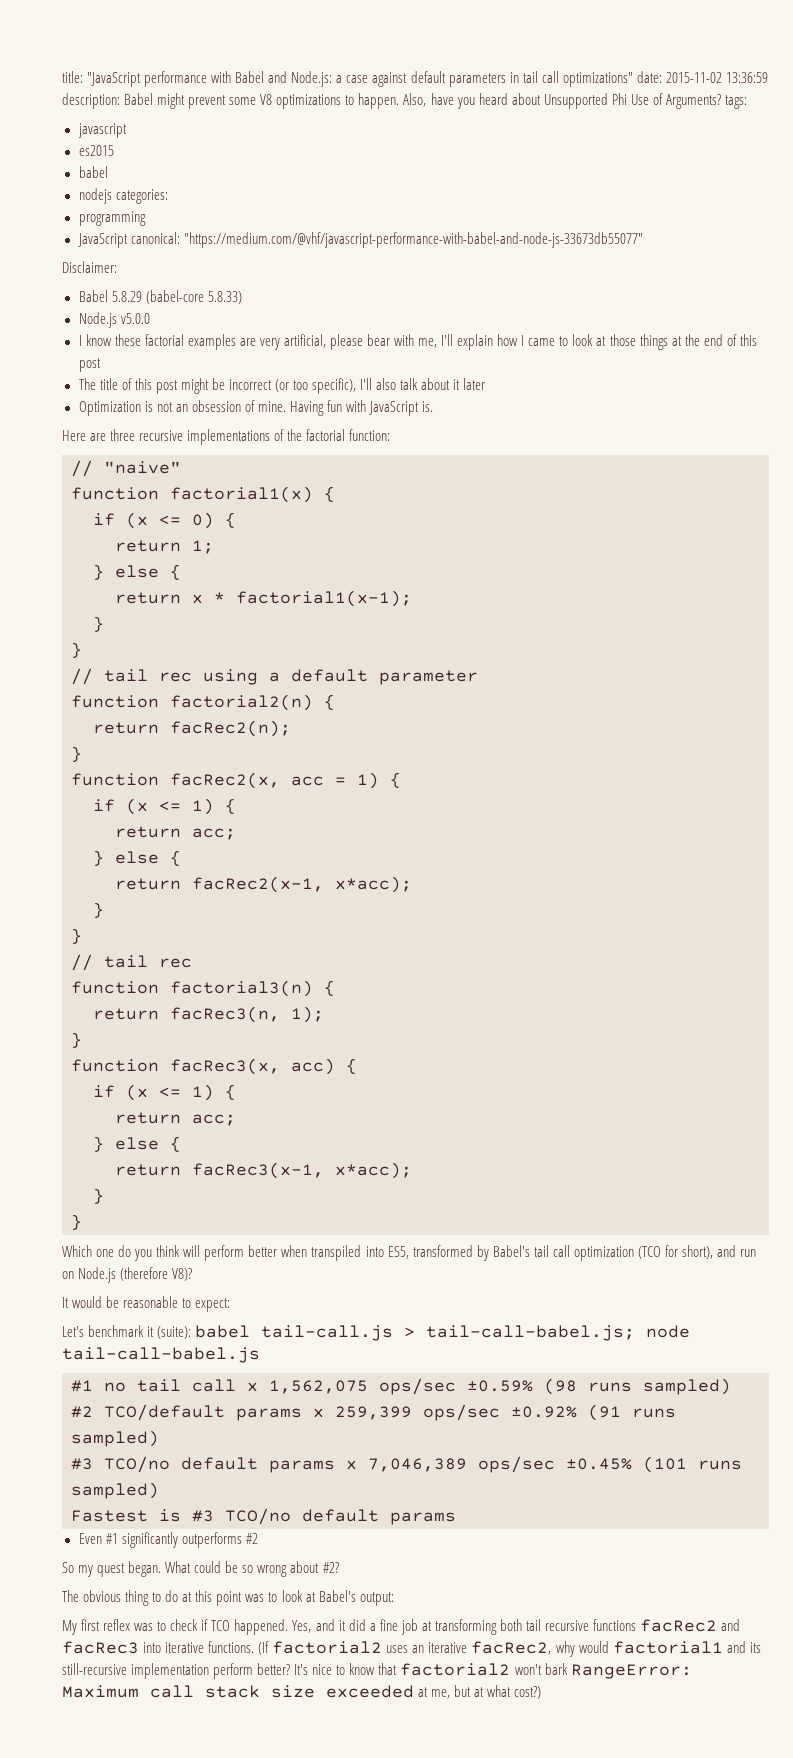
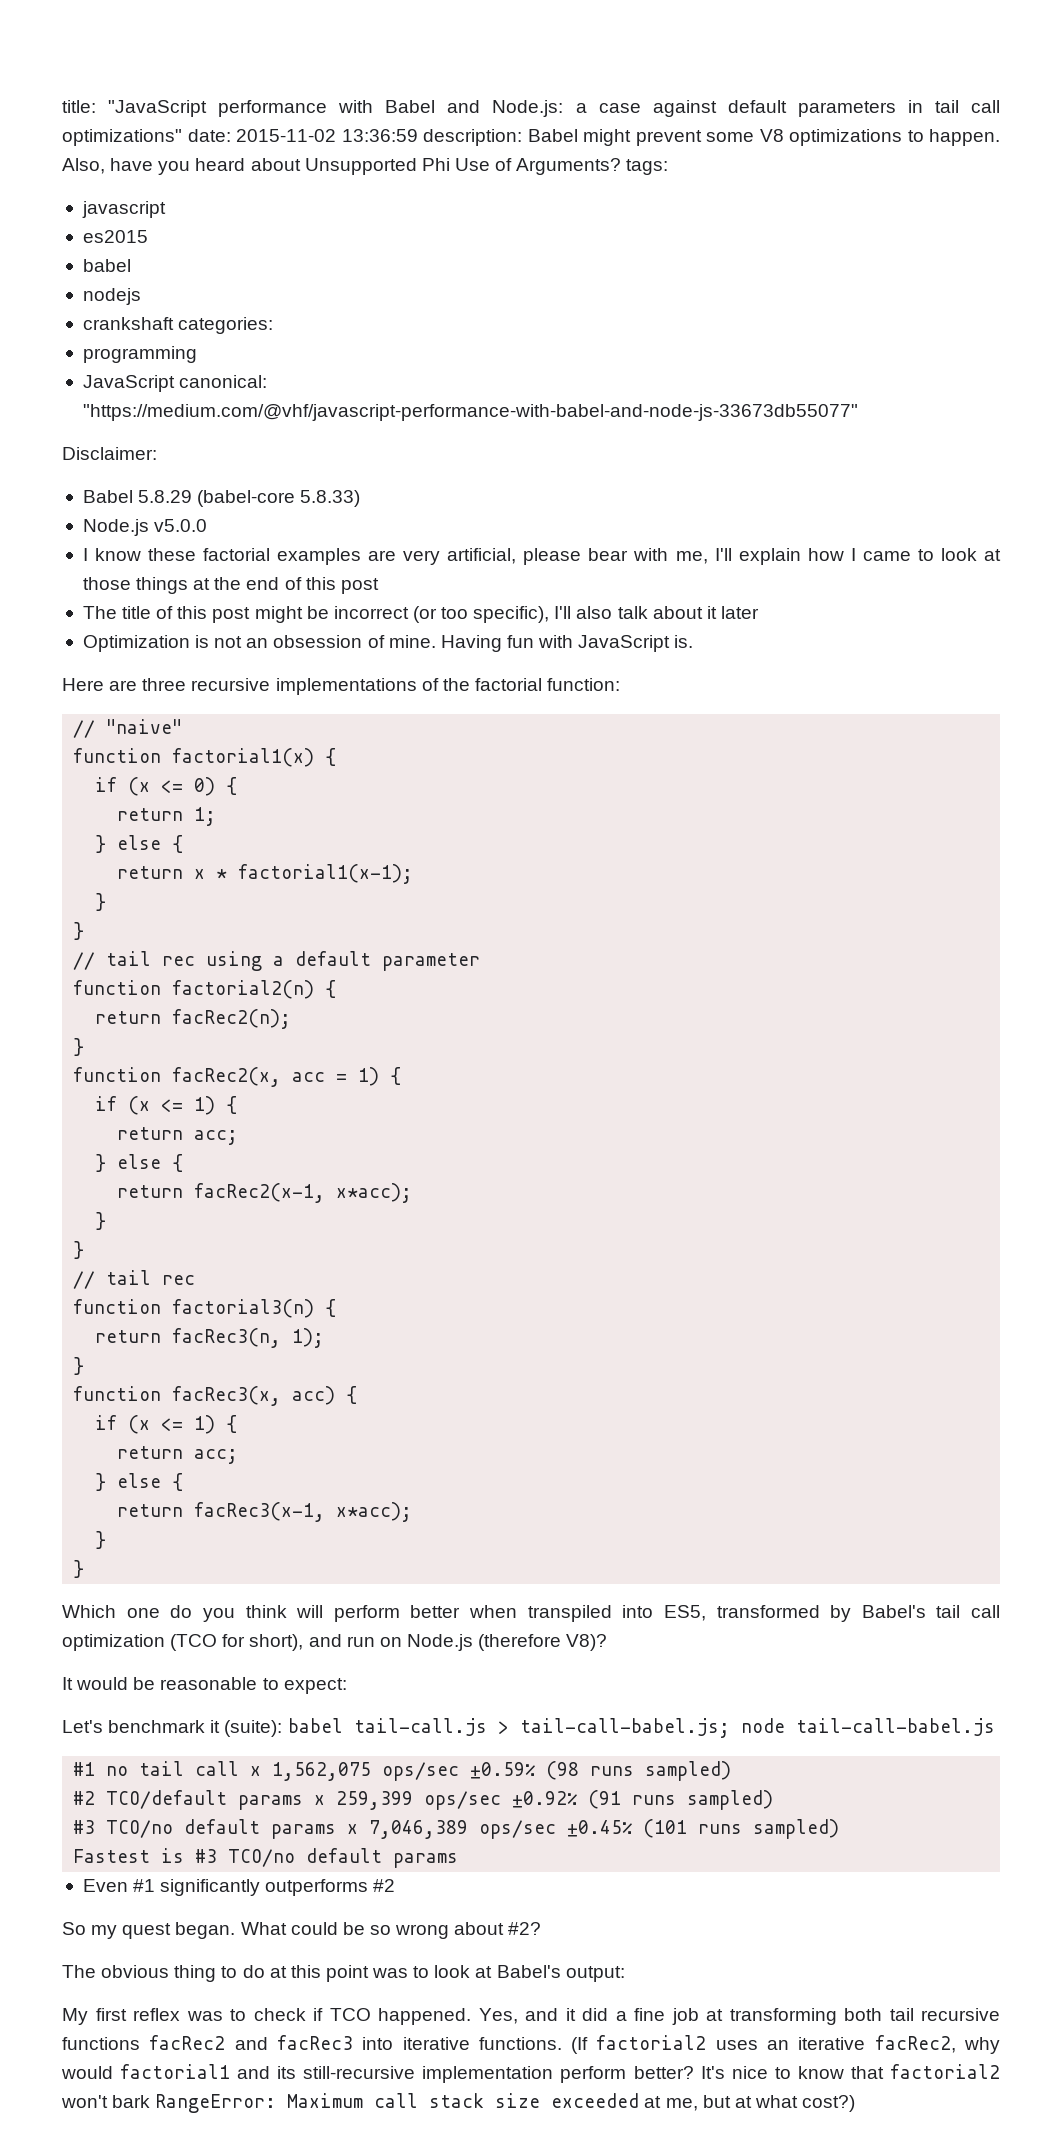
- nodejs categories:
+ nodejs
+ crankshaft categories:

